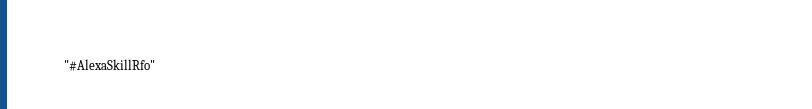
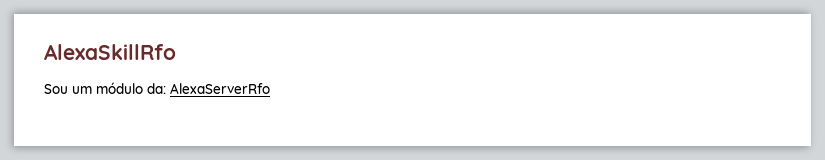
- "#AlexaSkillRfo"
+ AlexaSkillRfo
+ Sou um módulo da: AlexaServerRfo

